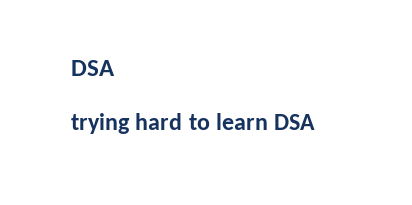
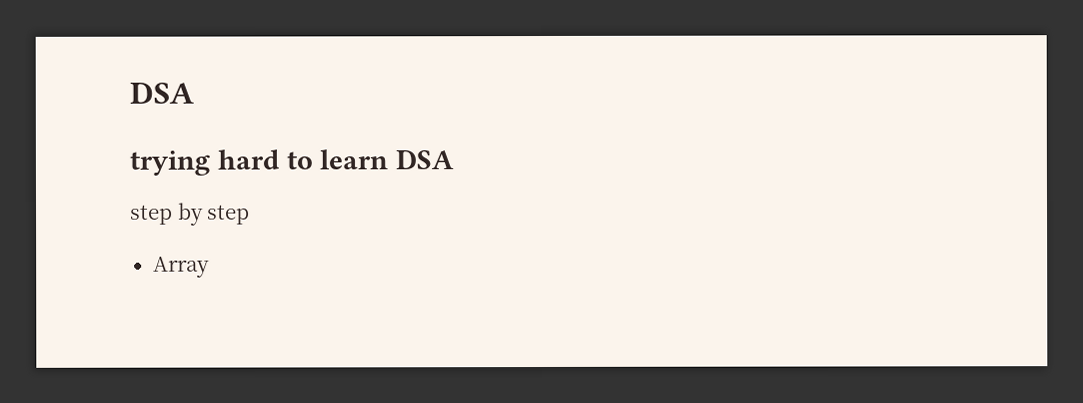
+ step by step
+ Array

